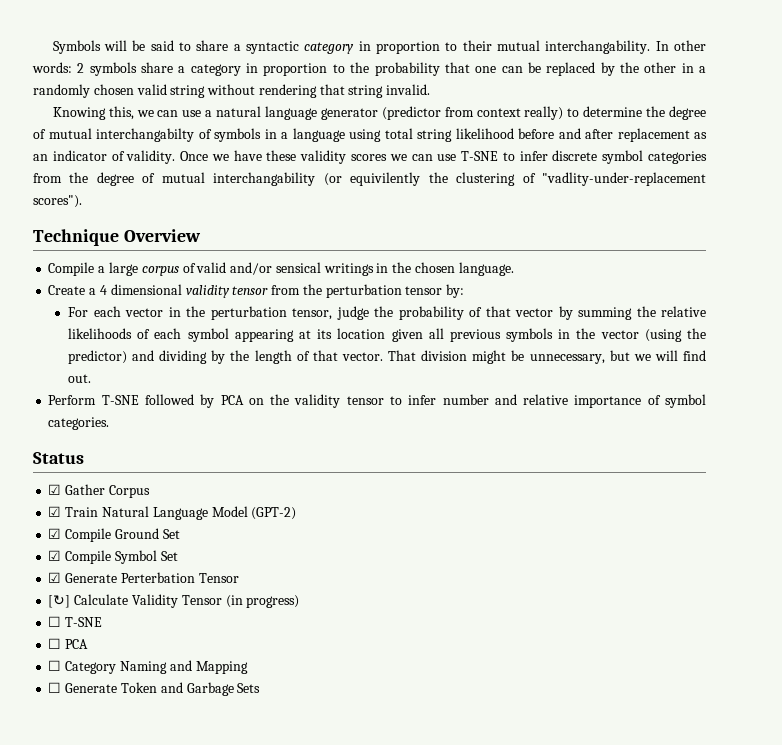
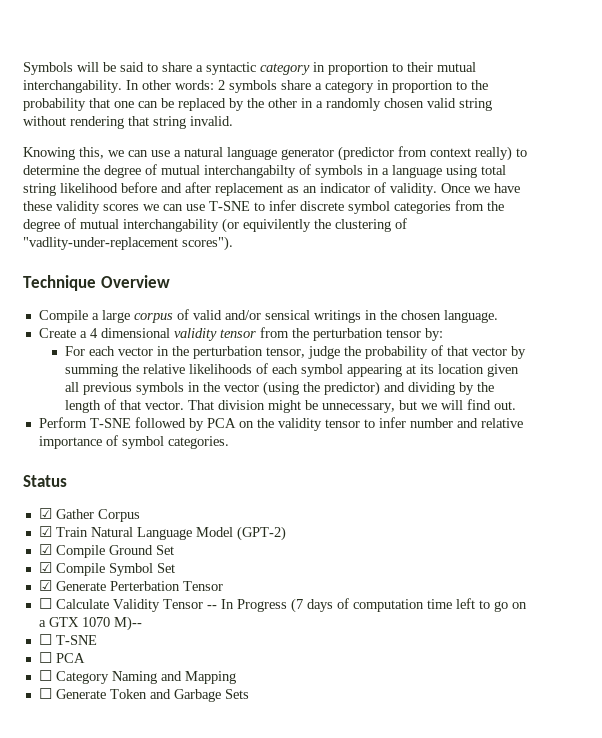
- [↻] Calculate Validity Tensor (in progress)
+ ☐ Calculate Validity Tensor -- In Progress (7 days of computation time left to go on a GTX 1070 M)--

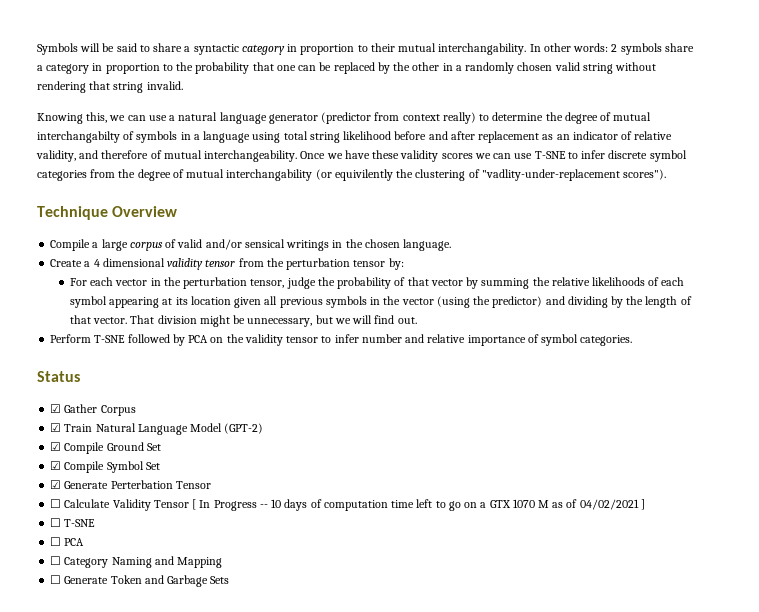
- Knowing this, we can use a natural language generator (predictor from context really) to determine the degree of mutual interchangabilty of symbols in a language using total string likelihood before and after replacement as an indicator of validity.
+ Knowing this, we can use a natural language generator (predictor from context really) to determine the degree of mutual interchangabilty of symbols in a language using total string likelihood before and after replacement as an indicator of relative validity, and therefore of mutual interchangeability.
- ☐ Calculate Validity Tensor -- In Progress (7 days of computation time left to go on a GTX 1070 M)--
+ ☐ Calculate Validity Tensor [ In Progress -- 10 days of computation time left to go on a GTX 1070 M as of 04/02/2021 ]

